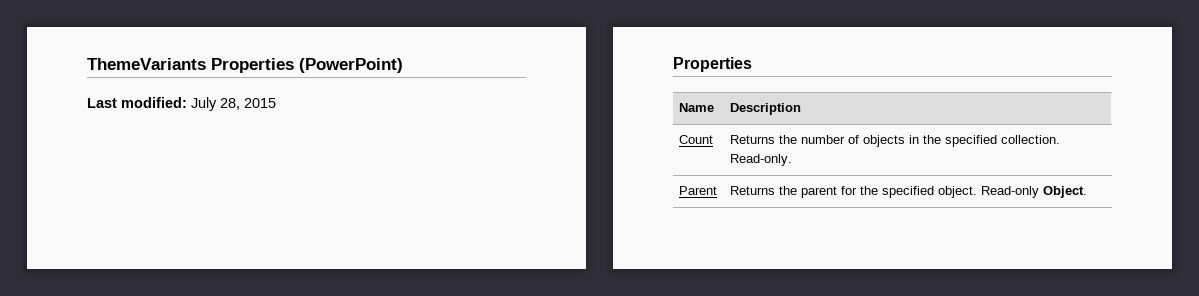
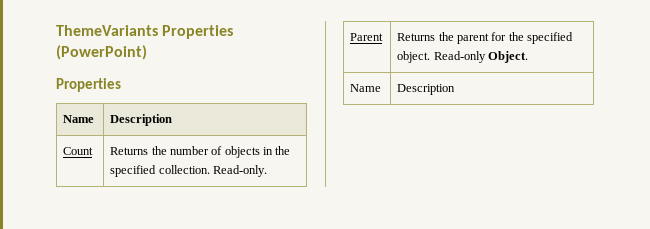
- Last modified: July 28, 2015
  Parent | Returns the parent for the specified object. Read-only Object.
+ Name | Description

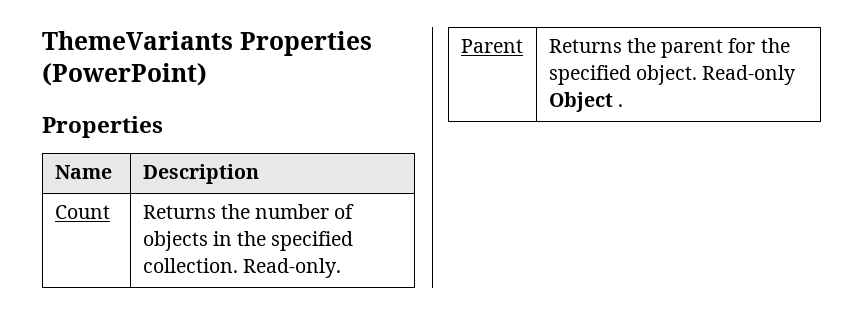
- Parent | Returns the parent for the specified object. Read-only Object.
- Name | Description
+ Parent | Returns the parent for the specified object. Read-only Object .

